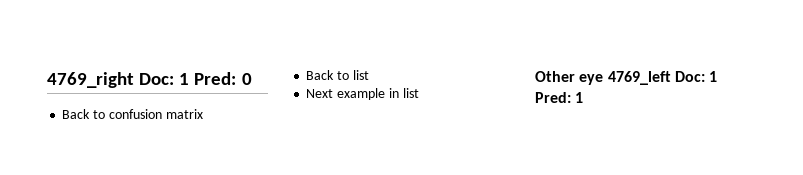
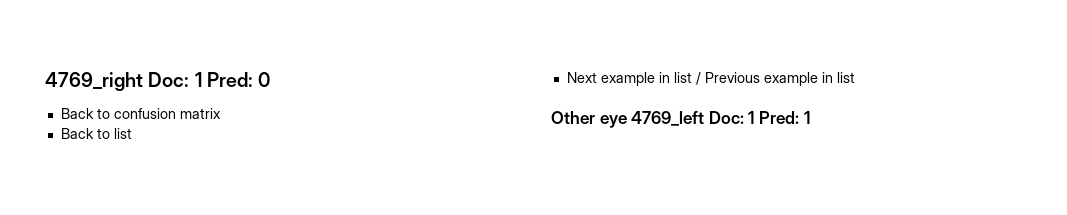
- Next example in list
+ Next example in list / Previous example in list

